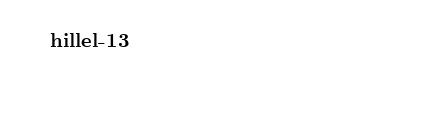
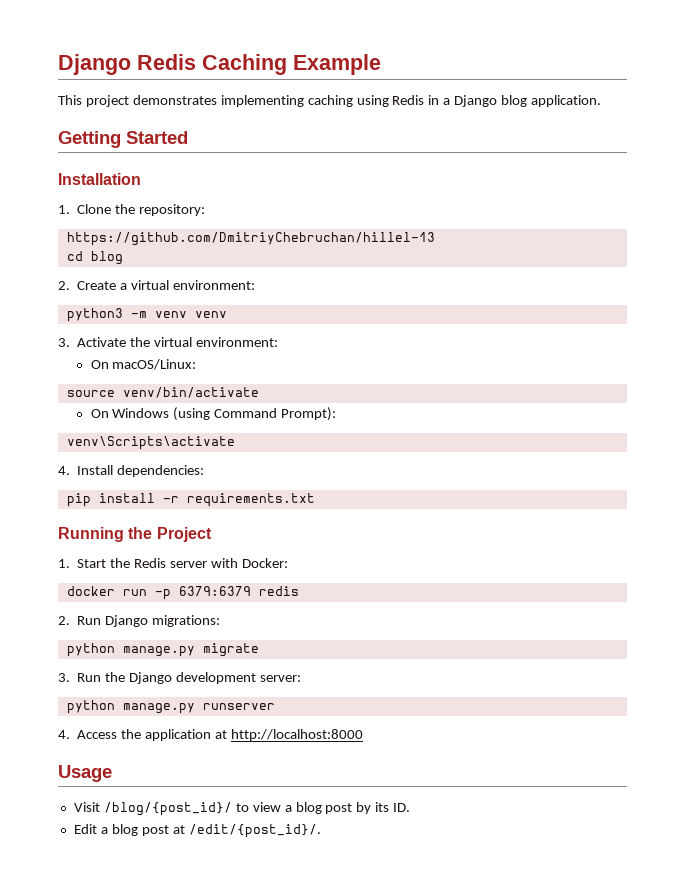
- hillel-13
+ Django Redis Caching Example
+ This project demonstrates implementing caching using Redis in a Django blog application.
+ Getting Started
+ Installation
+ 1. Clone the repository:
+ https://github.com/DmitriyChebruchan/hillel-13
+ cd blog
+ 2. Create a virtual environment:
+ python3 -m venv venv
+ 3. Activate the virtual environment:
+ On macOS/Linux:
+ source venv/bin/activate
+ On Windows (using Command Prompt):
+ venv\Scripts\activate
+ 4. Install dependencies:
+ pip install -r requirements.txt
+ Running the Project
+ 1. Start the Redis server with Docker:
+ docker run -p 6379:6379 redis
+ 2. Run Django migrations:
+ python manage.py migrate
+ 3. Run the Django development server:
+ python manage.py runserver
+ 4. Access the application at http://localhost:8000
+ Usage
+ Visit /blog/{post_id}/ to view a blog post by its ID.
+ Edit a blog post at /edit/{post_id}/.

